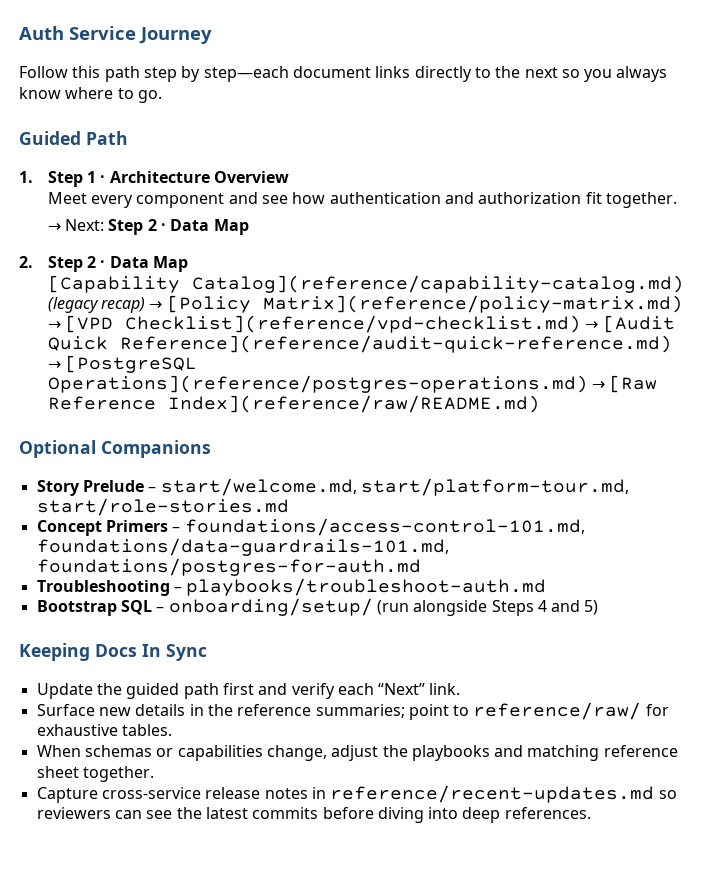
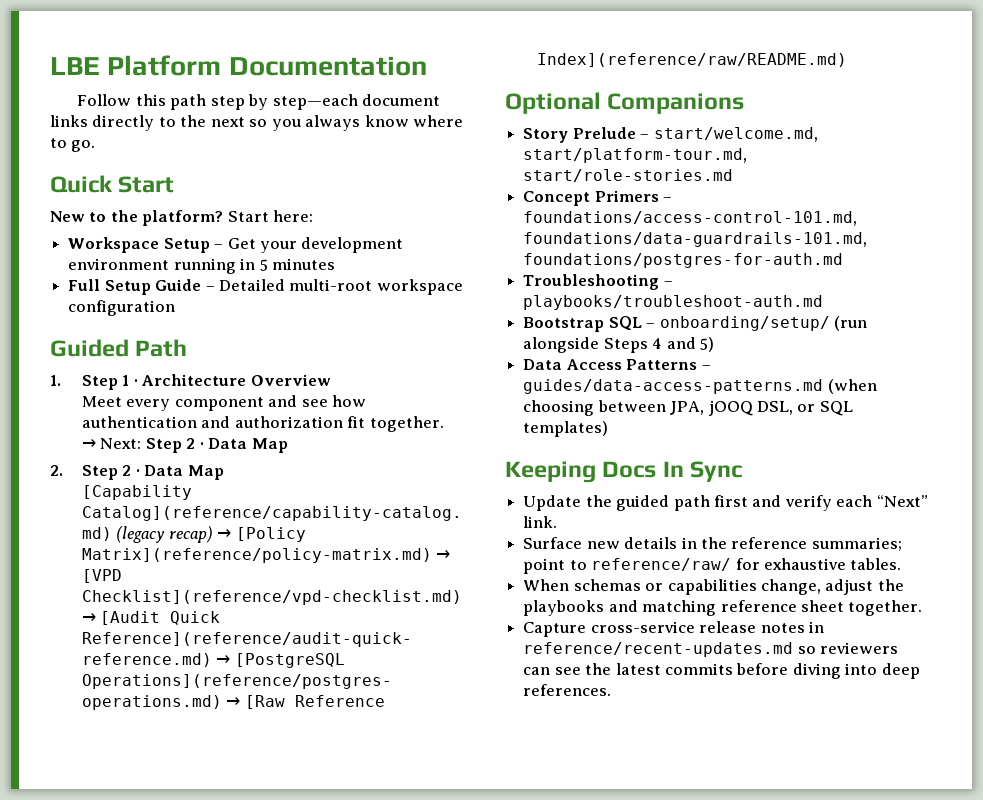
- Auth Service Journey
+ LBE Platform Documentation
+ Quick Start
+ New to the platform? Start here:
+ Workspace Setup – Get your development environment running in 5 minutes
+ Full Setup Guide – Detailed multi-root workspace configuration
+ Data Access Patterns – guides/data-access-patterns.md (when choosing between JPA, jOOQ DSL, or SQL templates)

